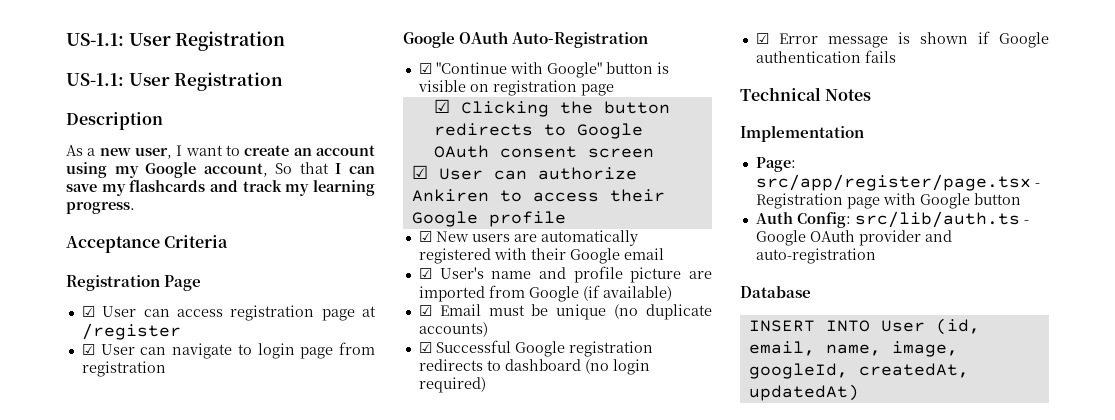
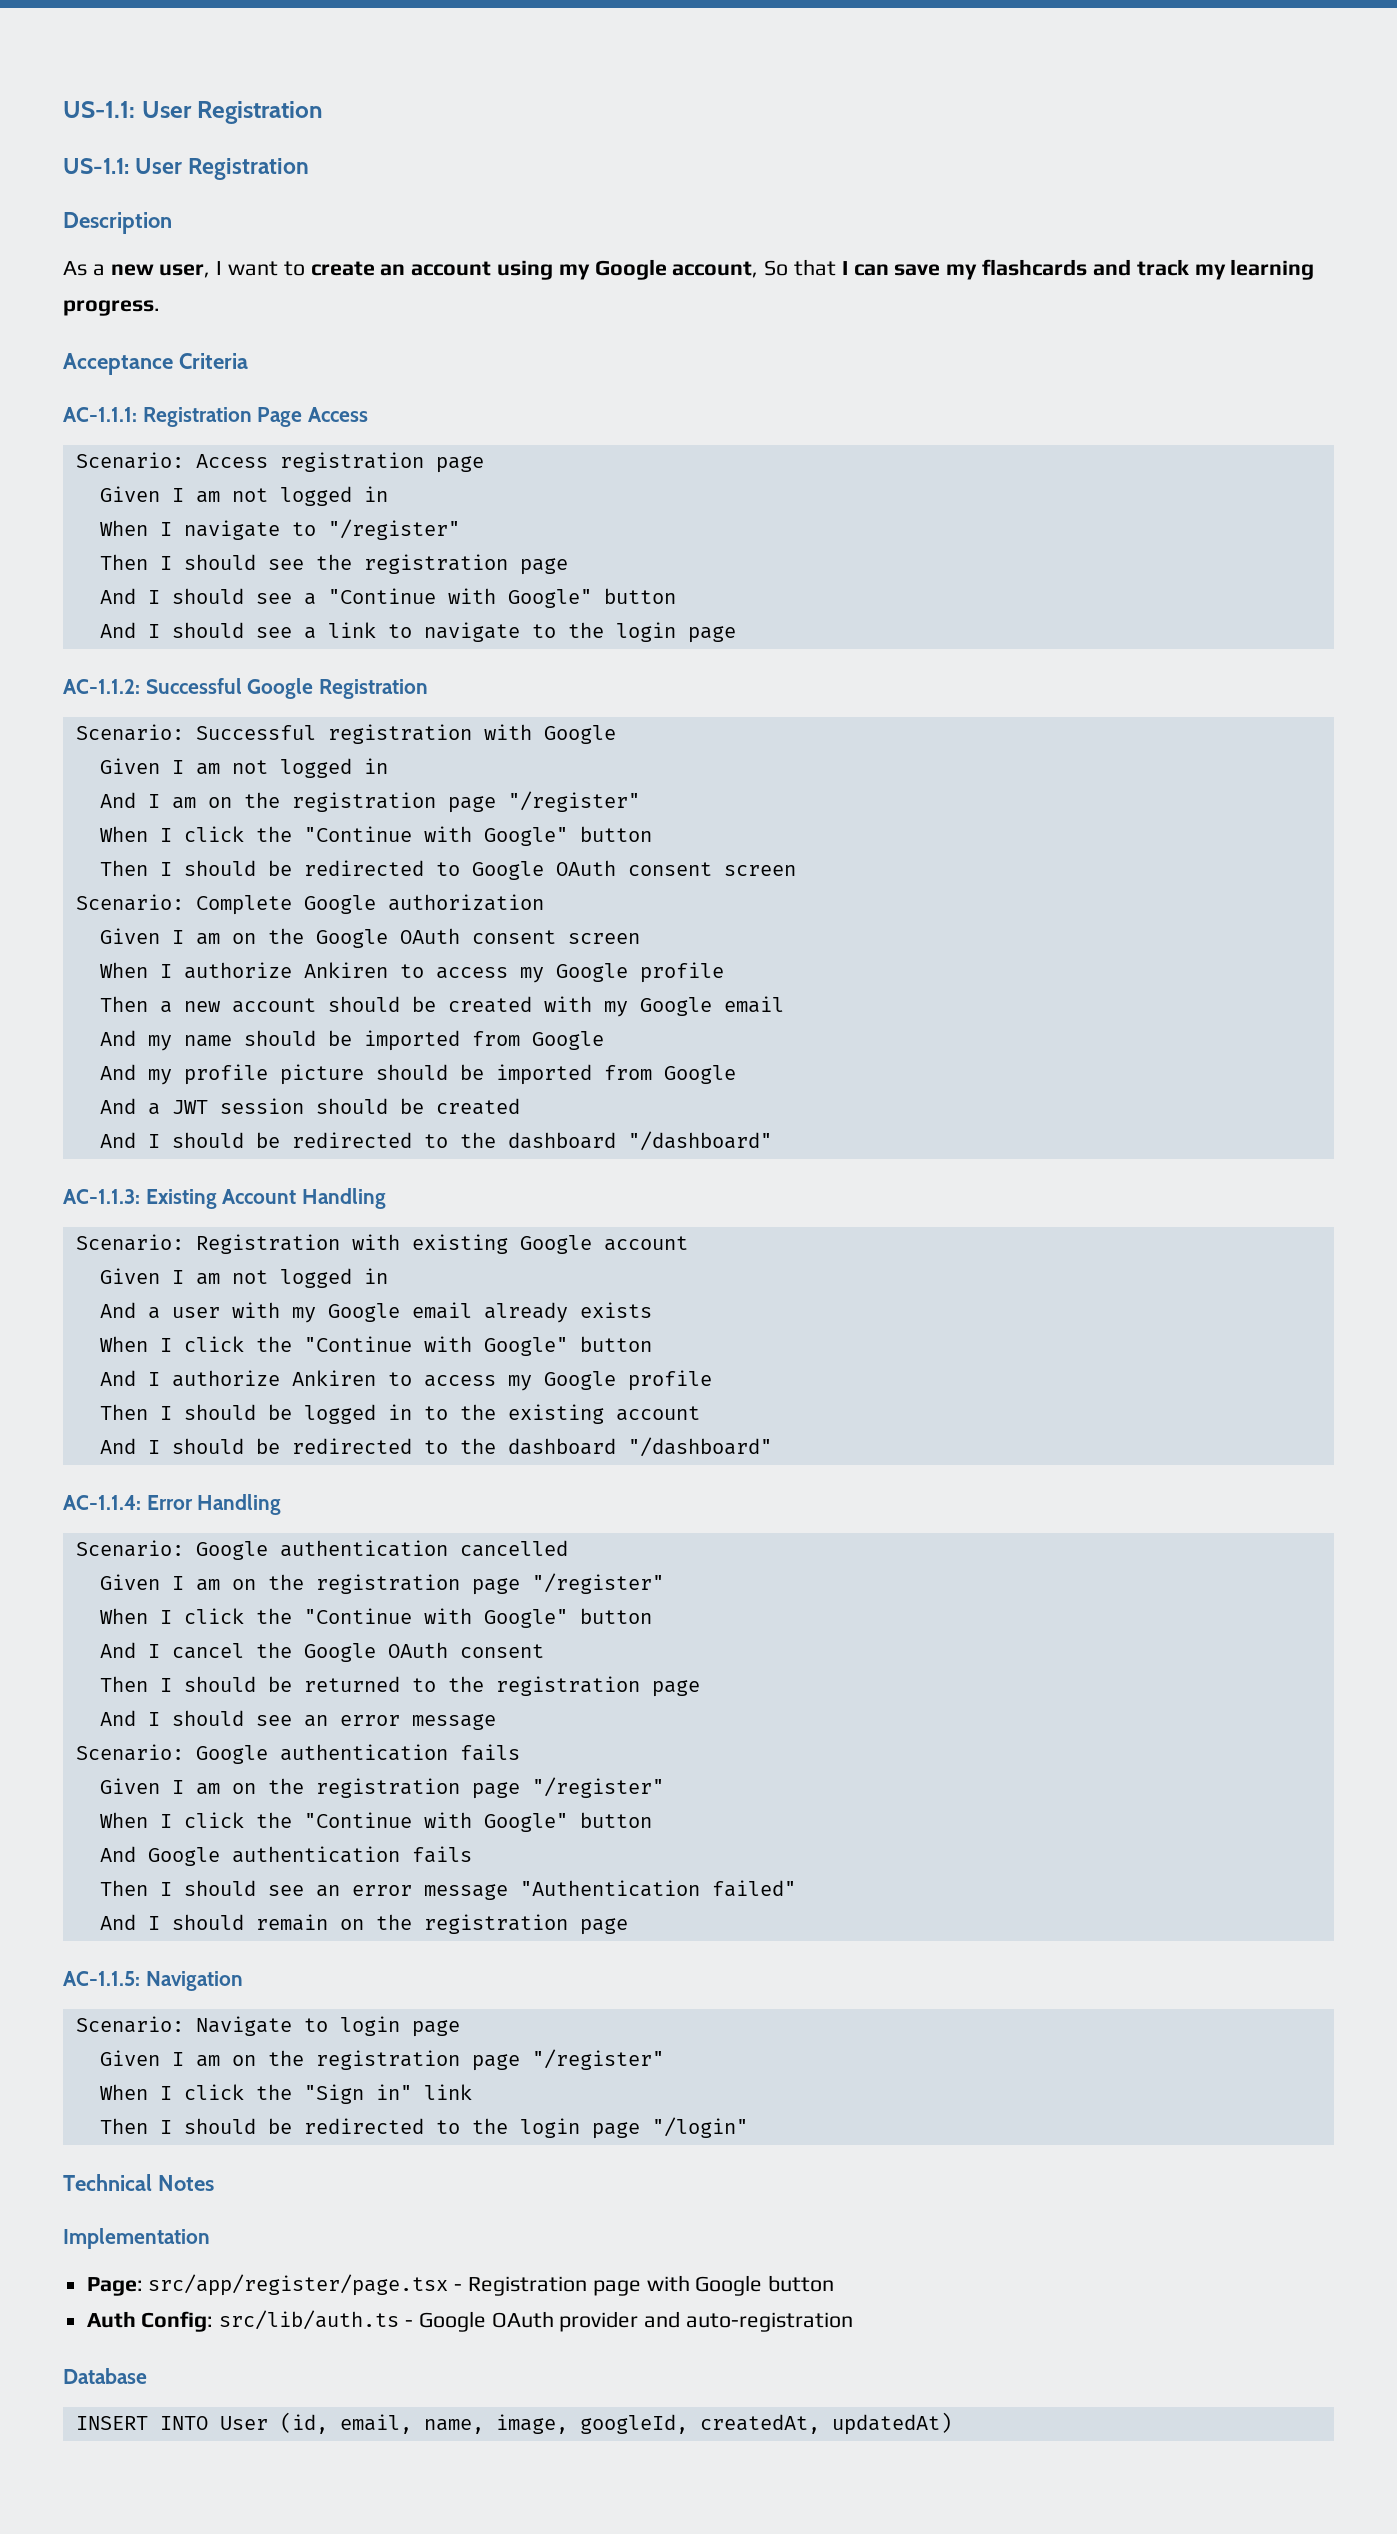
- Registration Page
- ☑ User can access registration page at /register
- ☑ User can navigate to login page from registration
- Google OAuth Auto-Registration
- ☑ "Continue with Google" button is visible on registration page
- ☑ Clicking the button redirects to Google OAuth consent screen
+ AC-1.1.1: Registration Page Access
+ Scenario: Access registration page
+ Given I am not logged in
+ When I navigate to "/register"
+ Then I should see the registration page
+ And I should see a "Continue with Google" button
+ And I should see a link to navigate to the login page
+ AC-1.1.2: Successful Google Registration
+ Scenario: Successful registration with Google
+ Given I am not logged in
+ And I am on the registration page "/register"
+ When I click the "Continue with Google" button
+ Then I should be redirected to Google OAuth consent screen
- ☑ User can authorize Ankiren to access their Google profile
- ☑ New users are automatically registered with their Google email
- ☑ User's name and profile picture are imported from Google (if available)
- ☑ Email must be unique (no duplicate accounts)
- ☑ Successful Google registration redirects to dashboard (no login required)
- ☑ Error message is shown if Google authentication fails
+ Scenario: Complete Google authorization
+ Given I am on the Google OAuth consent screen
+ When I authorize Ankiren to access my Google profile
+ Then a new account should be created with my Google email
+ And my name should be imported from Google
+ And my profile picture should be imported from Google
+ And a JWT session should be created
+ And I should be redirected to the dashboard "/dashboard"
+ AC-1.1.3: Existing Account Handling
+ Scenario: Registration with existing Google account
+ Given I am not logged in
+ And a user with my Google email already exists
+ When I click the "Continue with Google" button
+ And I authorize Ankiren to access my Google profile
+ Then I should be logged in to the existing account
+ And I should be redirected to the dashboard "/dashboard"
+ AC-1.1.4: Error Handling
+ Scenario: Google authentication cancelled
+ Given I am on the registration page "/register"
+ When I click the "Continue with Google" button
+ And I cancel the Google OAuth consent
+ Then I should be returned to the registration page
+ And I should see an error message
+ Scenario: Google authentication fails
+ Given I am on the registration page "/register"
+ When I click the "Continue with Google" button
+ And Google authentication fails
+ Then I should see an error message "Authentication failed"
+ And I should remain on the registration page
+ AC-1.1.5: Navigation
+ Scenario: Navigate to login page
+ Given I am on the registration page "/register"
+ When I click the "Sign in" link
+ Then I should be redirected to the login page "/login"

